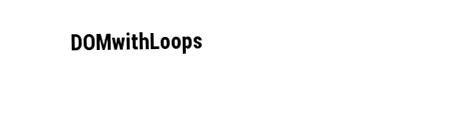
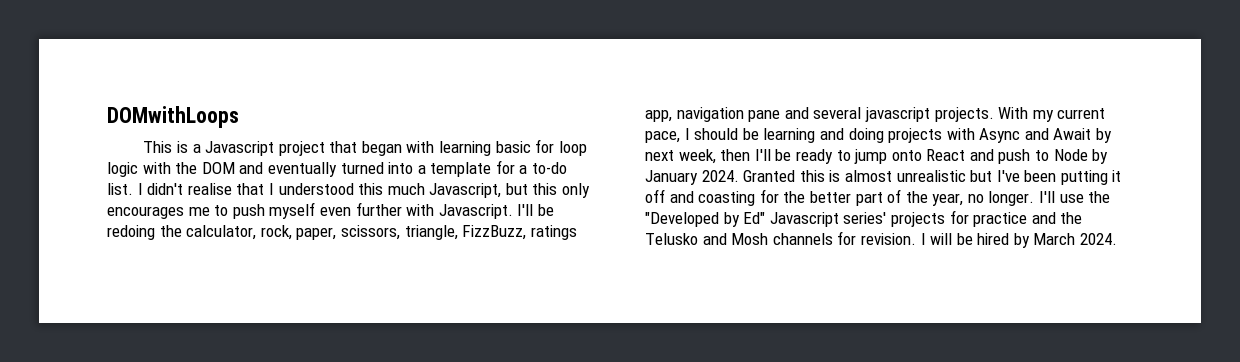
+ This is a Javascript project that began with learning basic for loop logic with the DOM and eventually turned into a template for a to-do list. I didn't realise that I understood this much Javascript, but this only encourages me to push myself even further with Javascript. I'll be redoing the calculator, rock, paper, scissors, triangle, FizzBuzz, ratings app, navigation pane and several javascript projects. With my current pace, I should be learning and doing projects with Async and Await by next week, then I'll be ready to jump onto React and push to Node by January 2024. Granted this is almost unrealistic but I've been putting it off and coasting for the better part of the year, no longer. I'll use the "Developed by Ed" Javascript series' projects for practice and the Telusko and Mosh channels for revision. I will be hired by March 2024.

